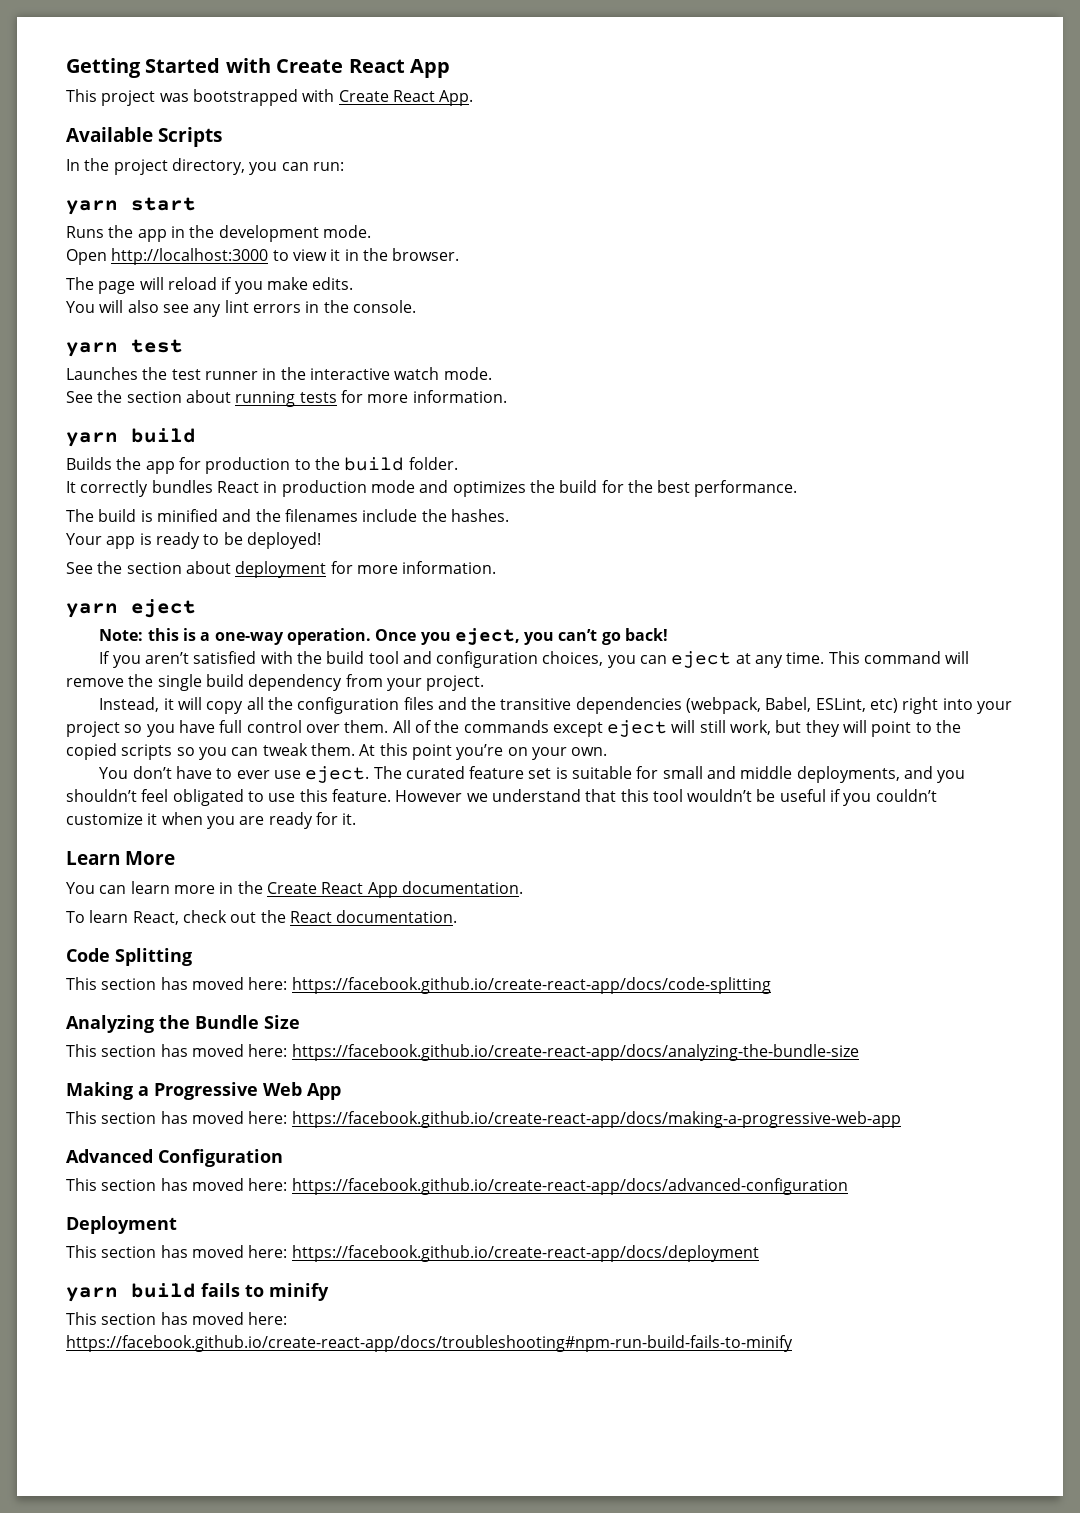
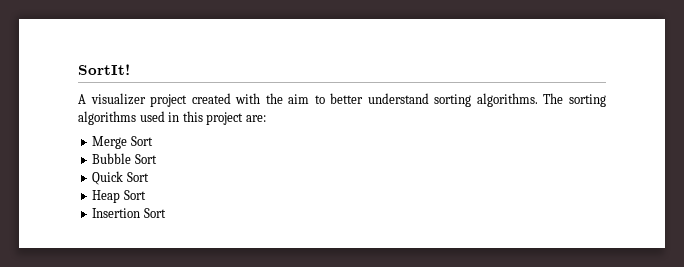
- Getting Started with Create React App
- This project was bootstrapped with Create React App.
- Available Scripts
- In the project directory, you can run:
- yarn start
- Runs the app in the development mode.
- Open http://localhost:3000 to view it in the browser.
- The page will reload if you make edits.
- You will also see any lint errors in the console.
- yarn test
- Launches the test runner in the interactive watch mode.
- See the section about running tests for more information.
- yarn build
- Builds the app for production to the build folder.
- It correctly bundles React in production mode and optimizes the build for the best performance.
- The build is minified and the filenames include the hashes.
- Your app is ready to be deployed!
- See the section about deployment for more information.
- yarn eject
- Note: this is a one-way operation. Once you eject, you can’t go back!
- If you aren’t satisfied with the build tool and configuration choices, you can eject at any time. This command will remove the single build dependency from your project.
- Instead, it will copy all the configuration files and the transitive dependencies (webpack, Babel, ESLint, etc) right into your project so you have full control over them. All of the commands except eject will still work, but they will point to the copied scripts so you can tweak them. At this point you’re on your own.
- You don’t have to ever use eject. The curated feature set is suitable for small and middle deployments, and you shouldn’t feel obligated to use this feature. However we understand that this tool wouldn’t be useful if you couldn’t customize it when you are ready for it.
- Learn More
- You can learn more in the Create React App documentation.
- To learn React, check out the React documentation.
- Code Splitting
- This section has moved here: https://facebook.github.io/create-react-app/docs/code-splitting
- Analyzing the Bundle Size
- This section has moved here: https://facebook.github.io/create-react-app/docs/analyzing-the-bundle-size
- Making a Progressive Web App
- This section has moved here: https://facebook.github.io/create-react-app/docs/making-a-progressive-web-app
- Advanced Configuration
- This section has moved here: https://facebook.github.io/create-react-app/docs/advanced-configuration
- Deployment
- This section has moved here: https://facebook.github.io/create-react-app/docs/deployment
- yarn build fails to minify
- This section has moved here: https://facebook.github.io/create-react-app/docs/troubleshooting#npm-run-build-fails-to-minify
+ SortIt!
+ A visualizer project created with the aim to better understand sorting algorithms. The sorting algorithms used in this project are:
+ Merge Sort
+ Bubble Sort
+ Quick Sort
+ Heap Sort
+ Insertion Sort

